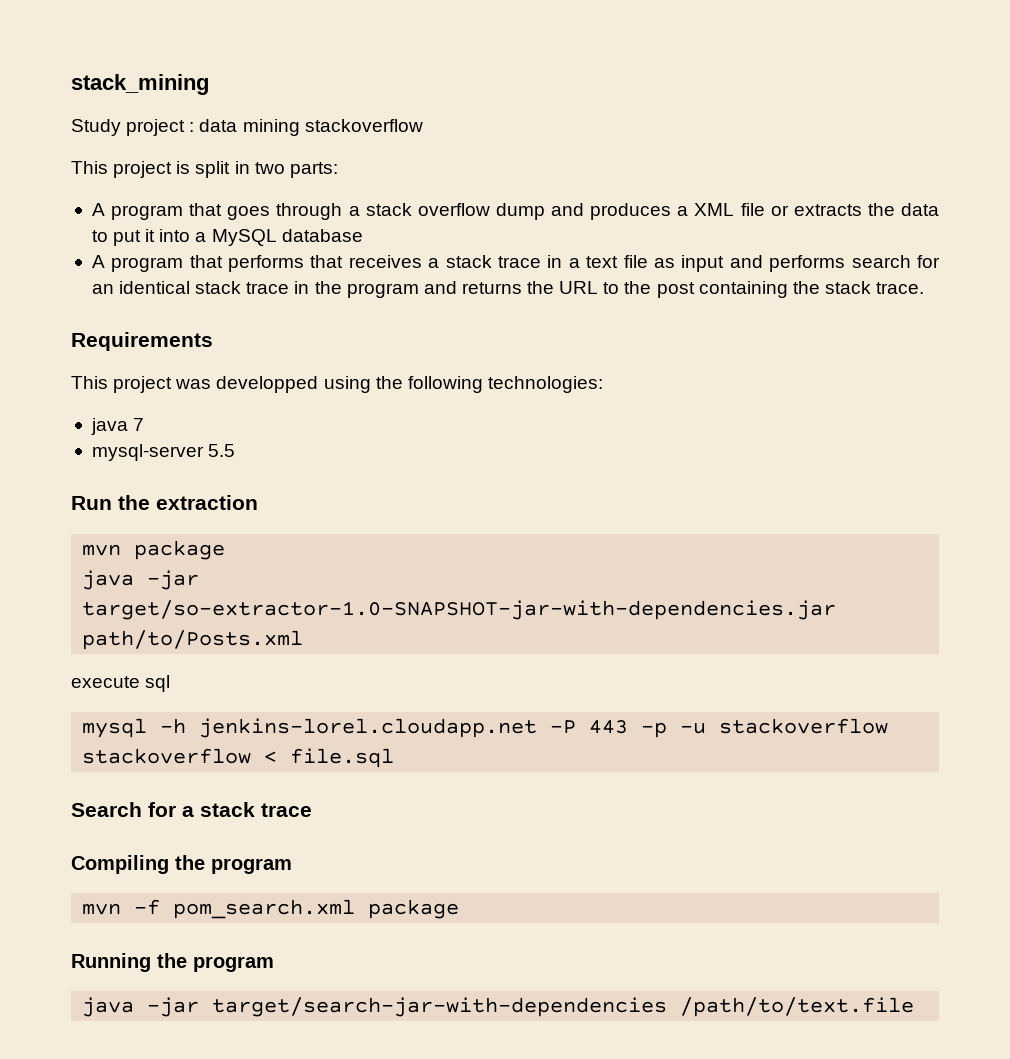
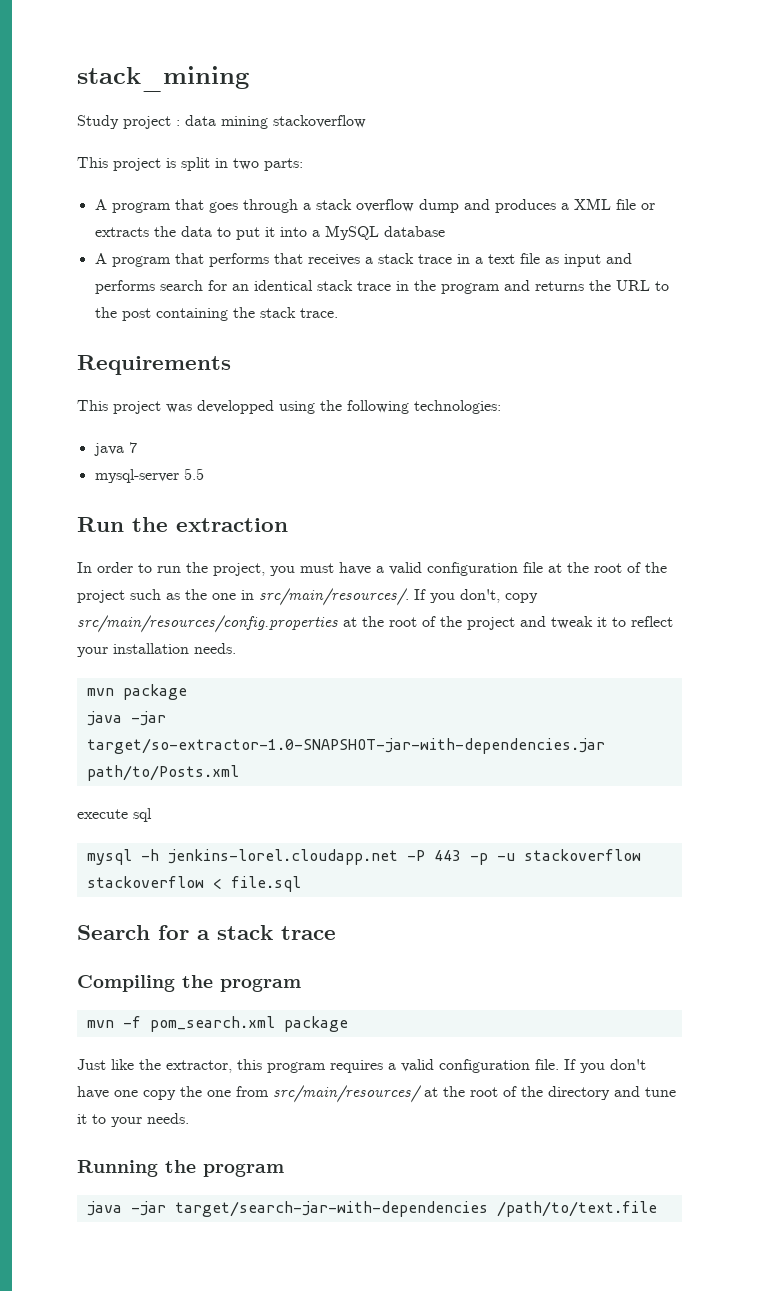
+ In order to run the project, you must have a valid configuration file at the root of the project such as the one in src/main/resources/. If you don't, copy src/main/resources/config.properties at the root of the project and tweak it to reflect your installation needs.
+ Just like the extractor, this program requires a valid configuration file. If you don't have one copy the one from src/main/resources/ at the root of the directory and tune it to your needs.

